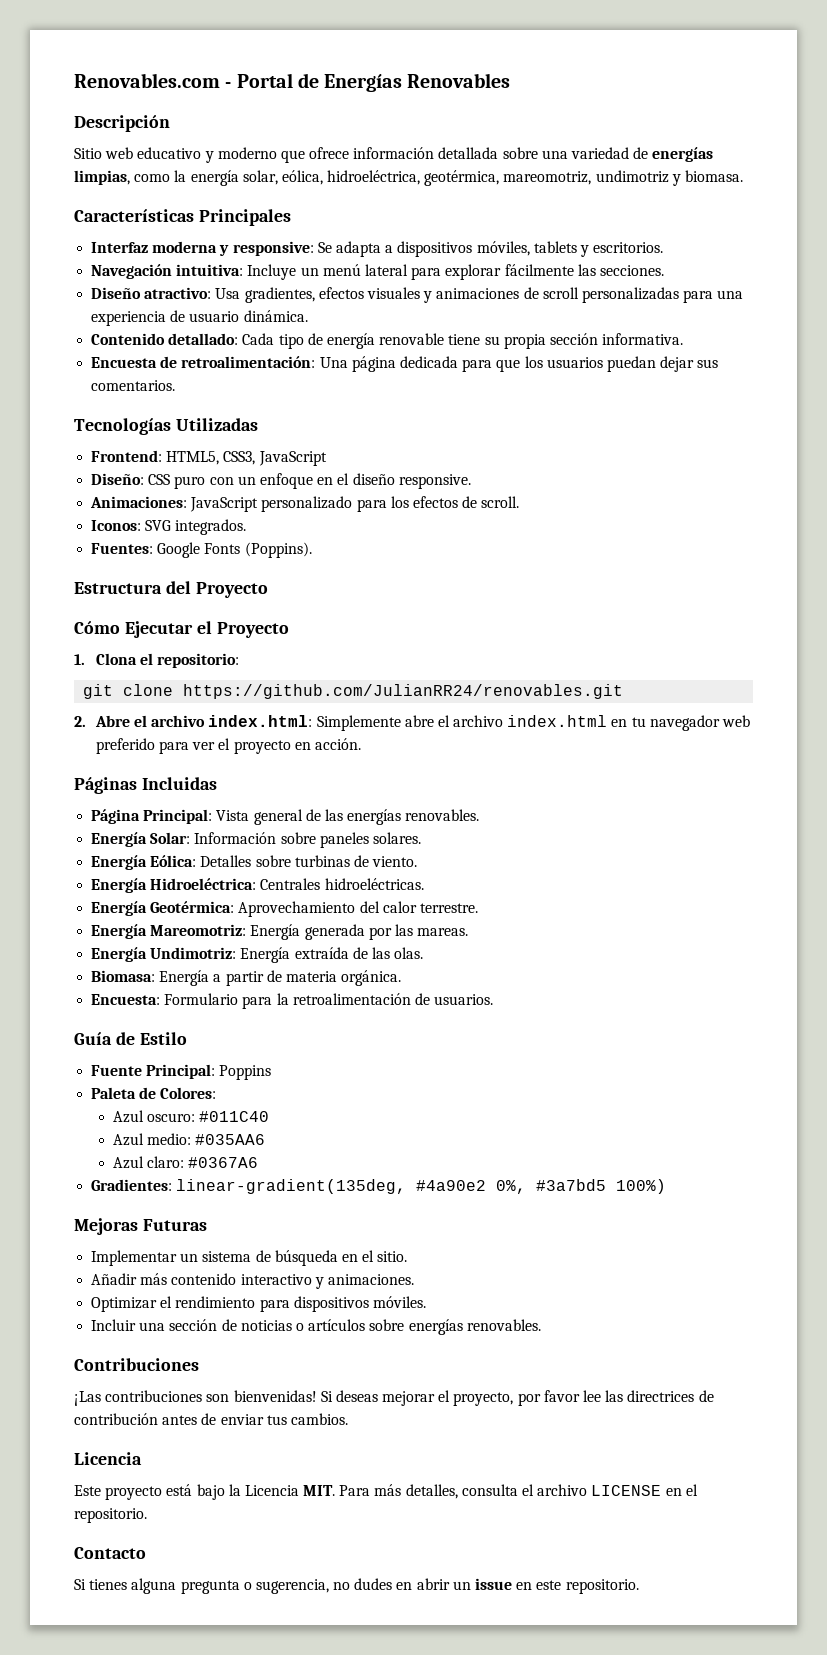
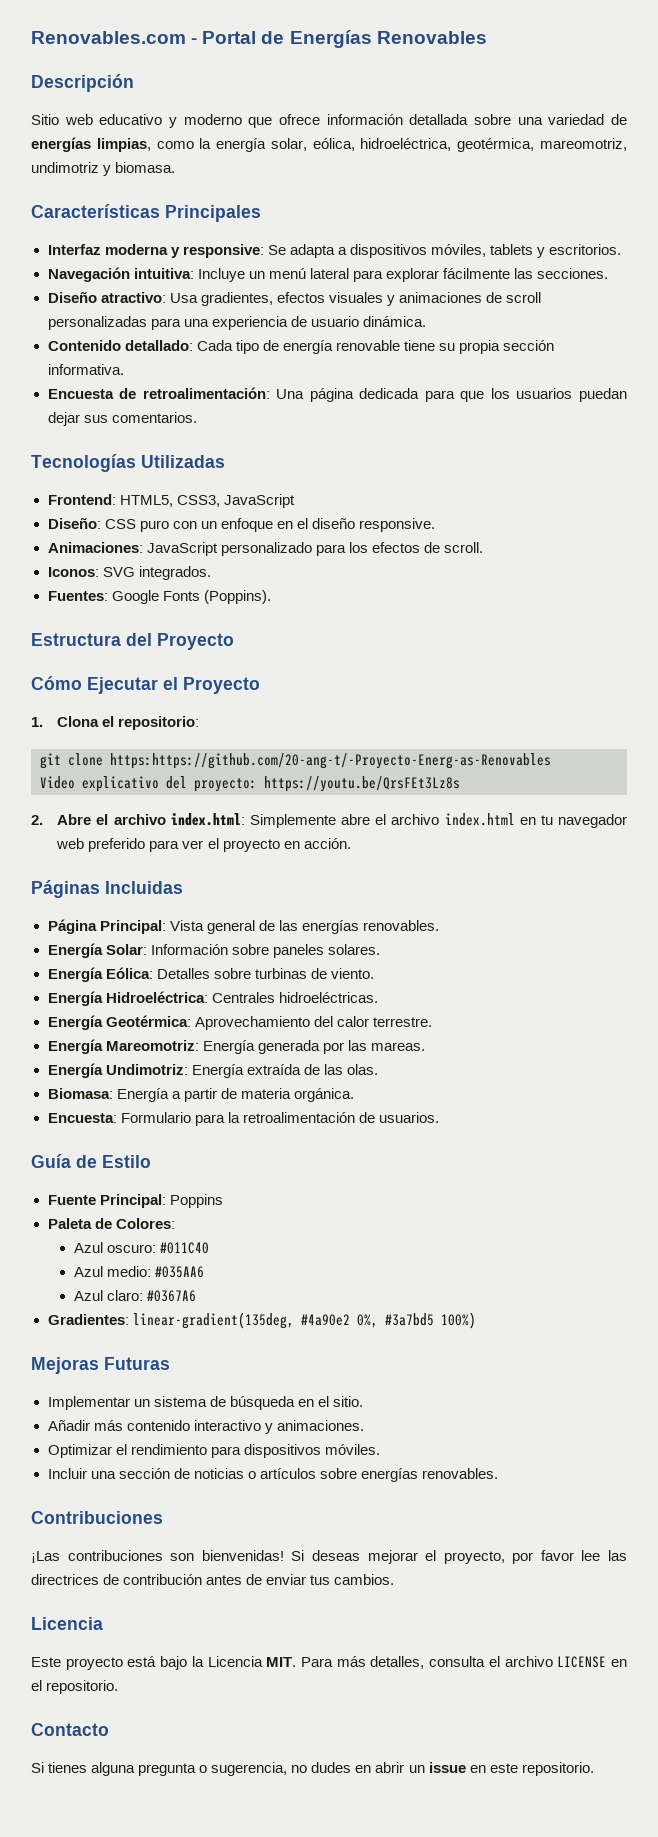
- git clone https://github.com/JulianRR24/renovables.git
+ git clone https:https://github.com/20-ang-t/-Proyecto-Energ-as-Renovables
+ Video explicativo del proyecto: https://youtu.be/QrsFEt3Lz8s

